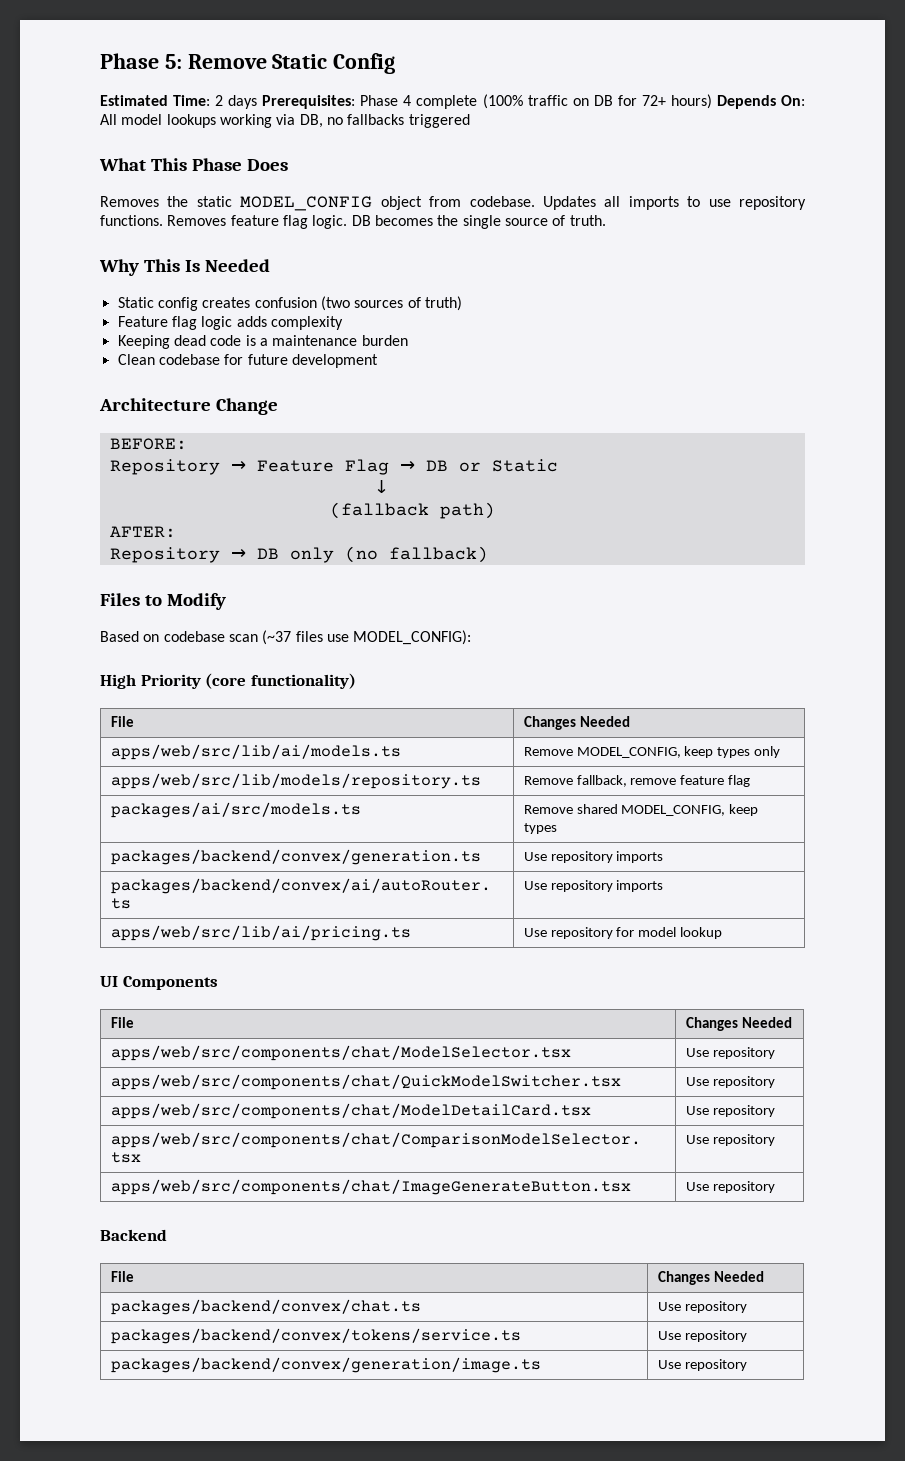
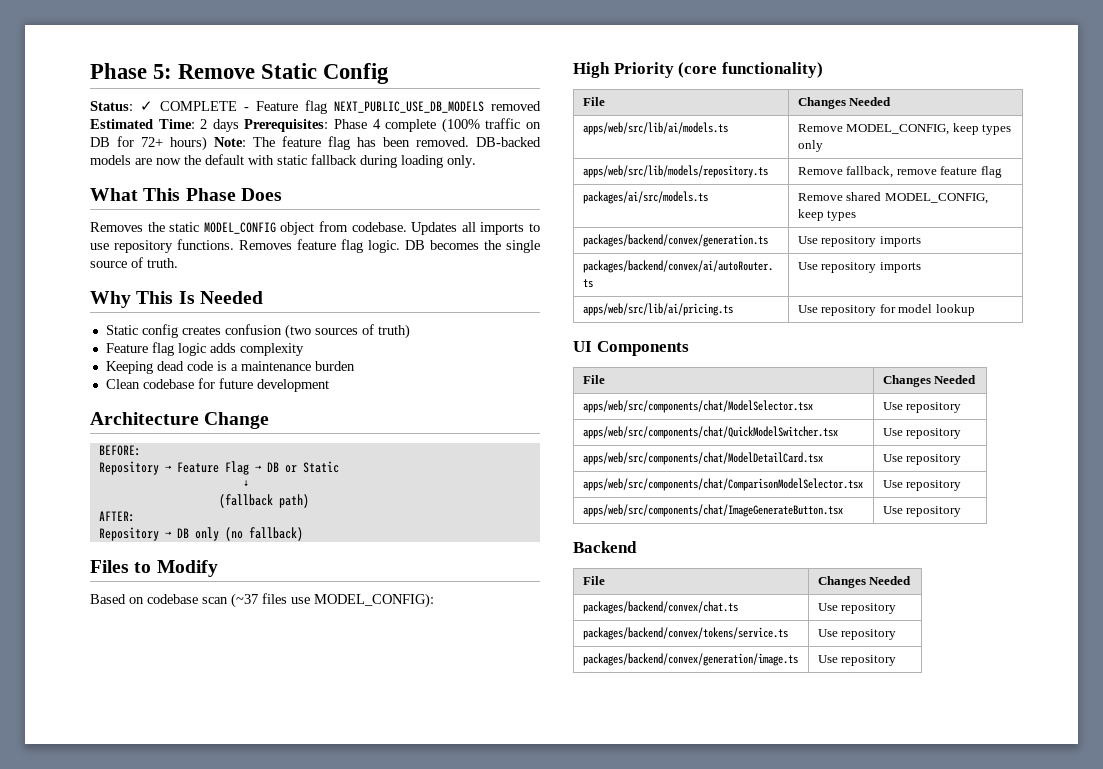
- Estimated Time: 2 days Prerequisites: Phase 4 complete (100% traffic on DB for 72+ hours) Depends On: All model lookups working via DB, no fallbacks triggered
+ Status: ✓ COMPLETE - Feature flag NEXT_PUBLIC_USE_DB_MODELS removed Estimated Time: 2 days Prerequisites: Phase 4 complete (100% traffic on DB for 72+ hours) Note: The feature flag has been removed. DB-backed models are now the default with static fallback during loading only.

